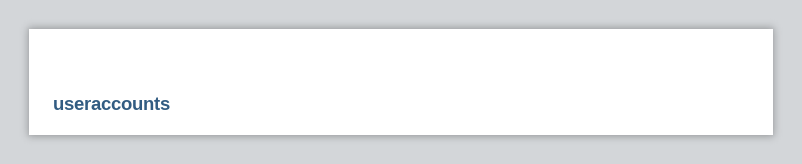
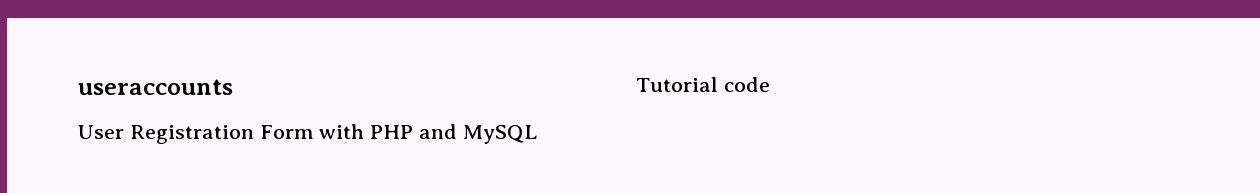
+ User Registration Form with PHP and MySQL Tutorial code

